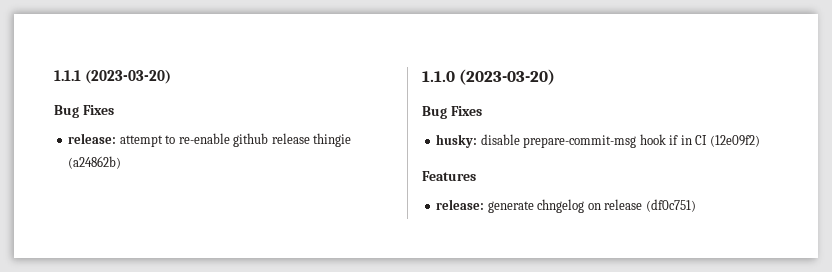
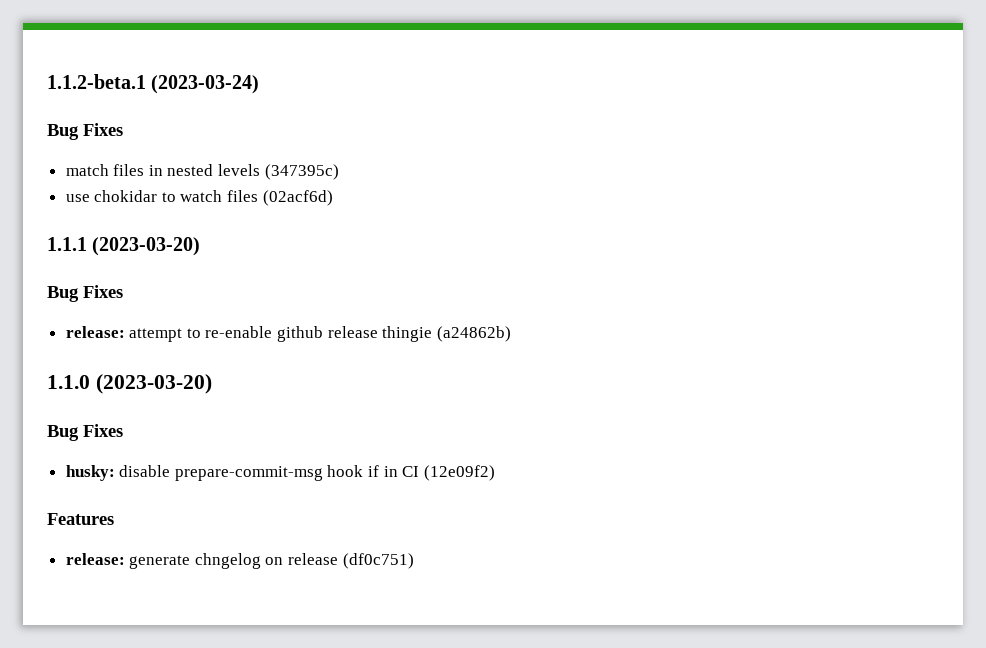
+ 1.1.2-beta.1 (2023-03-24)
+ Bug Fixes
+ match files in nested levels (347395c)
+ use chokidar to watch files (02acf6d)

